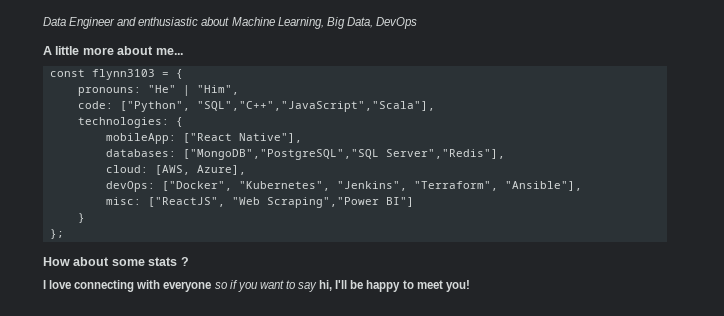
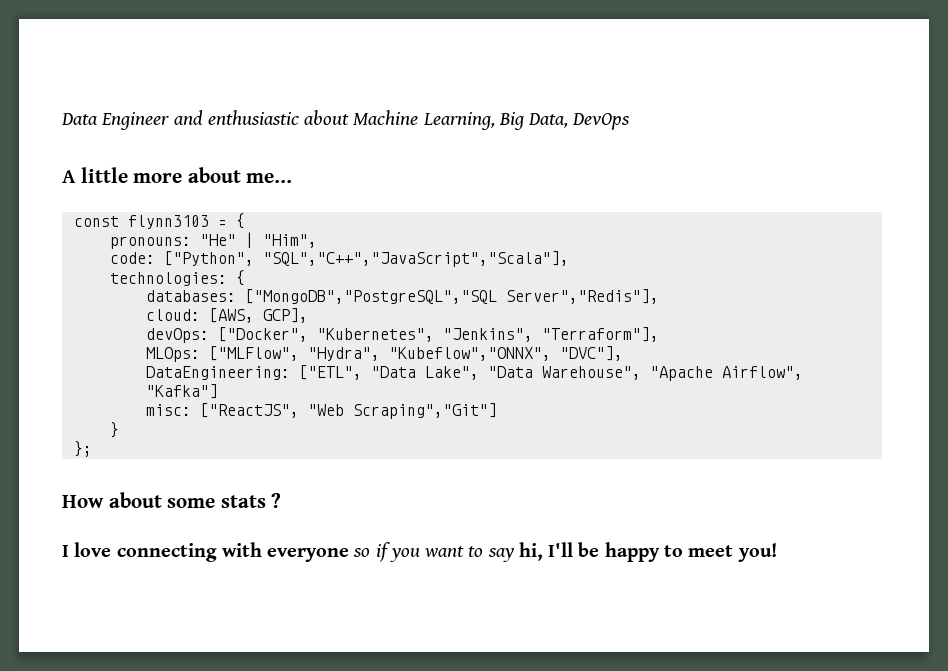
- mobileApp: ["React Native"],
- cloud: [AWS, Azure],
+ cloud: [AWS, GCP],
- devOps: ["Docker", "Kubernetes", "Jenkins", "Terraform", "Ansible"],
+ devOps: ["Docker", "Kubernetes", "Jenkins", "Terraform"],
+ MLOps: ["MLFlow", "Hydra", "Kubeflow","ONNX", "DVC"],
+ DataEngineering: ["ETL", "Data Lake", "Data Warehouse", "Apache Airflow", "Kafka"]
- misc: ["ReactJS", "Web Scraping","Power BI"]
+ misc: ["ReactJS", "Web Scraping","Git"]

